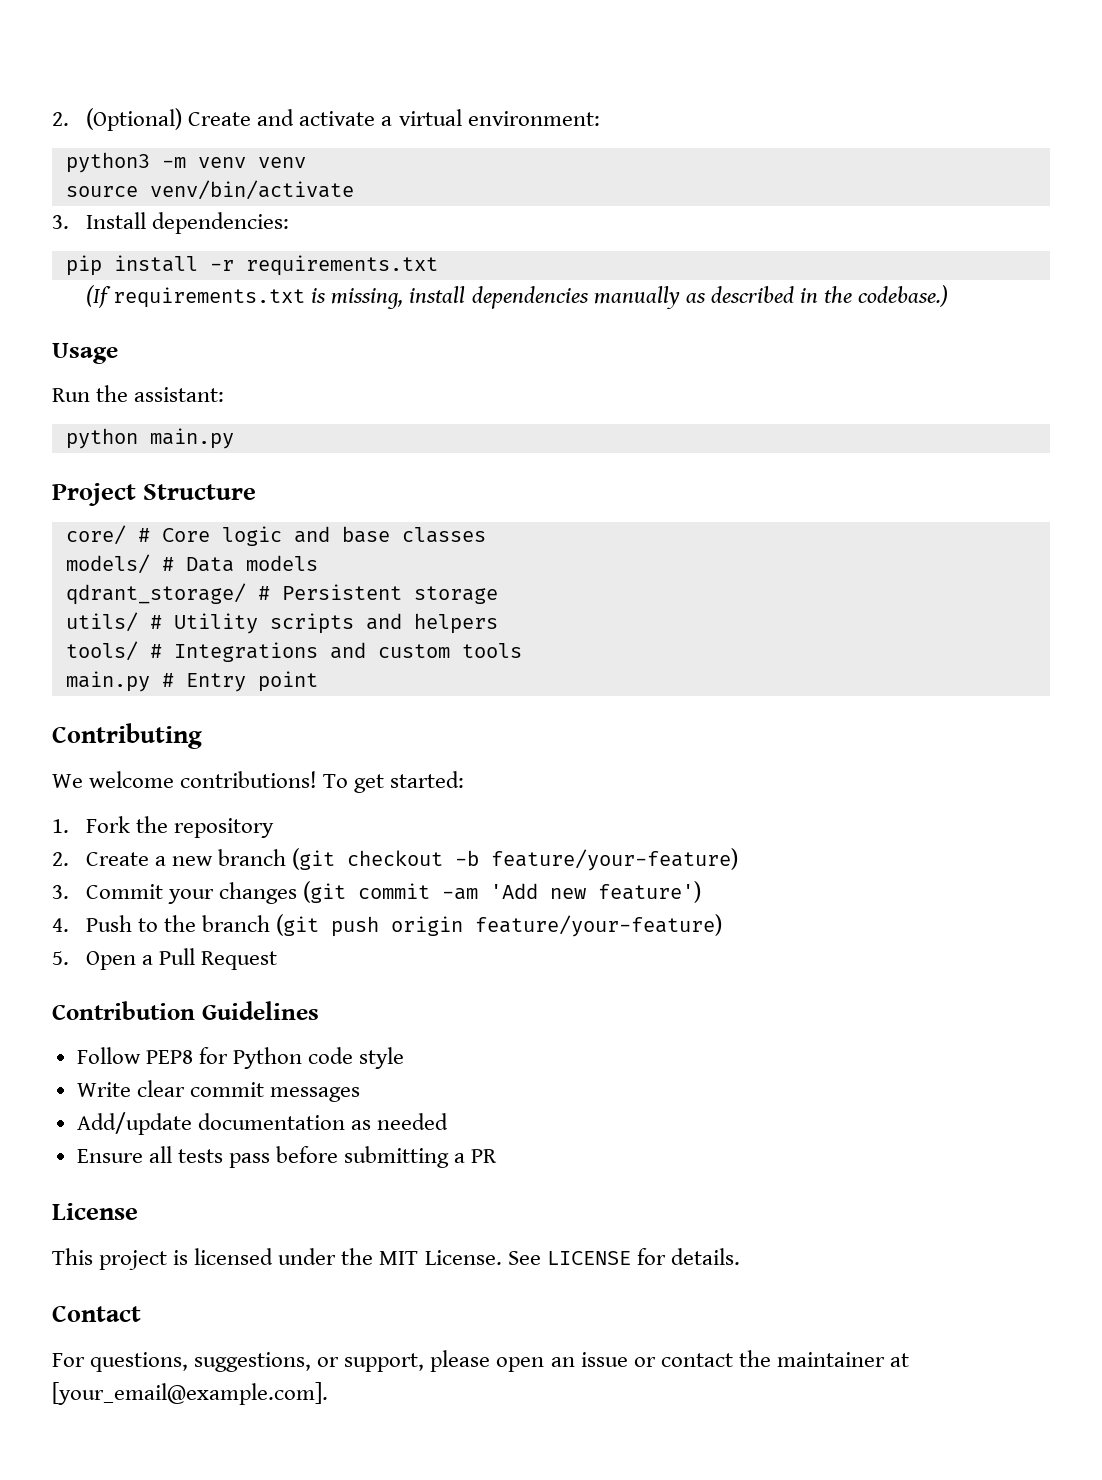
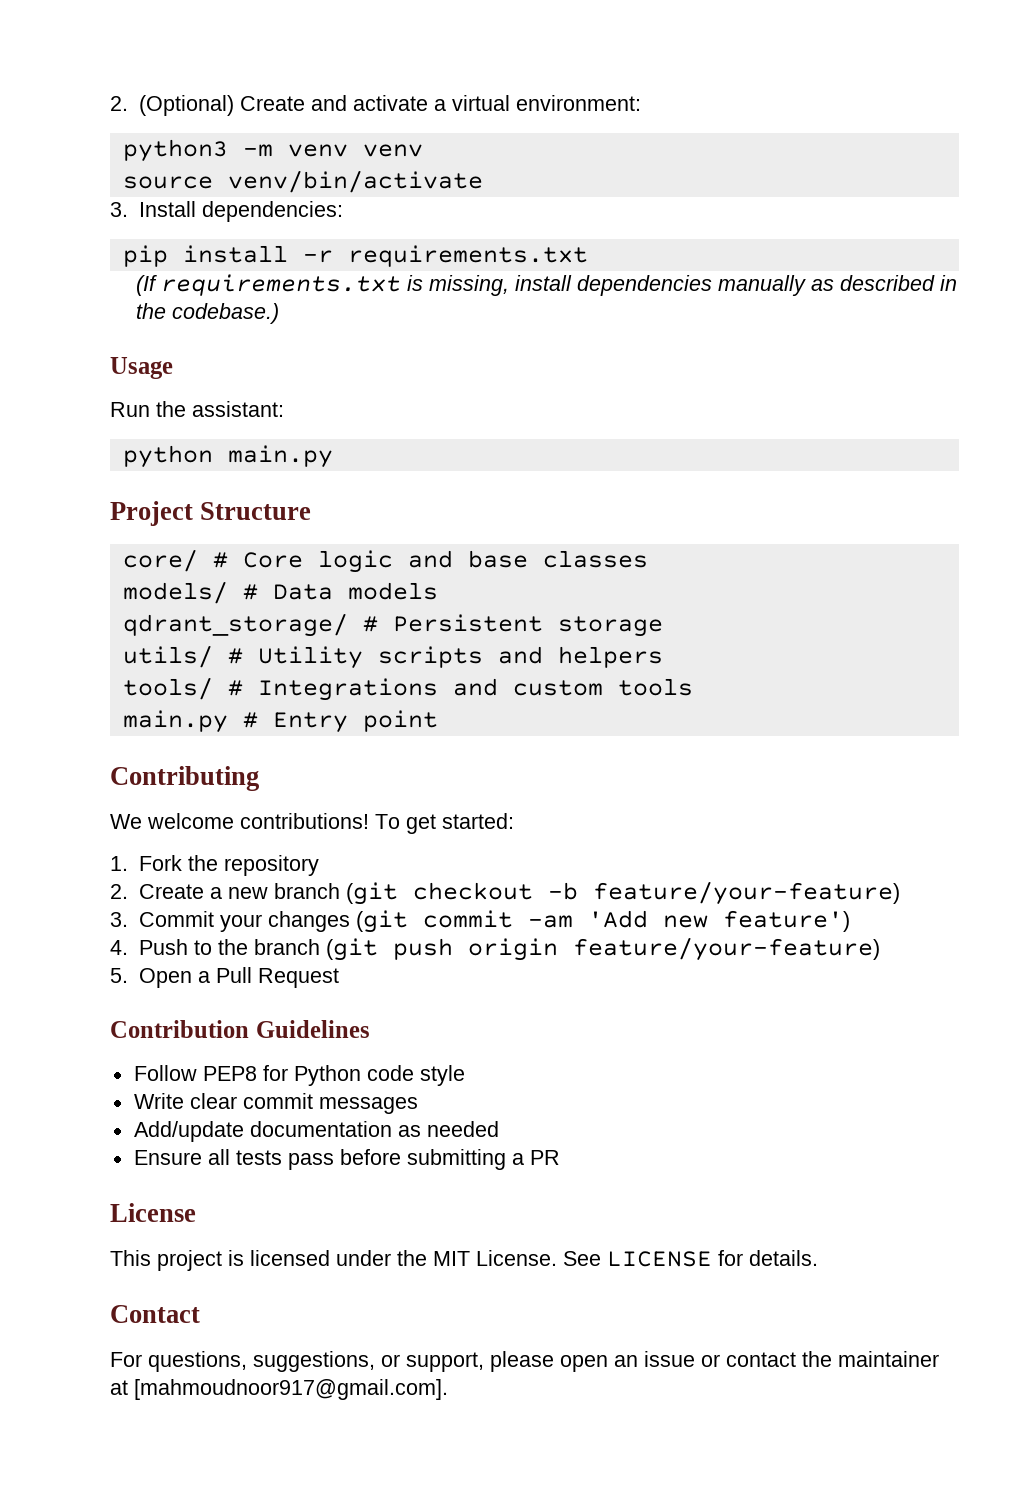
- For questions, suggestions, or support, please open an issue or contact the maintainer at [your_email@example.com].
+ For questions, suggestions, or support, please open an issue or contact the maintainer at [mahmoudnoor917@gmail.com].

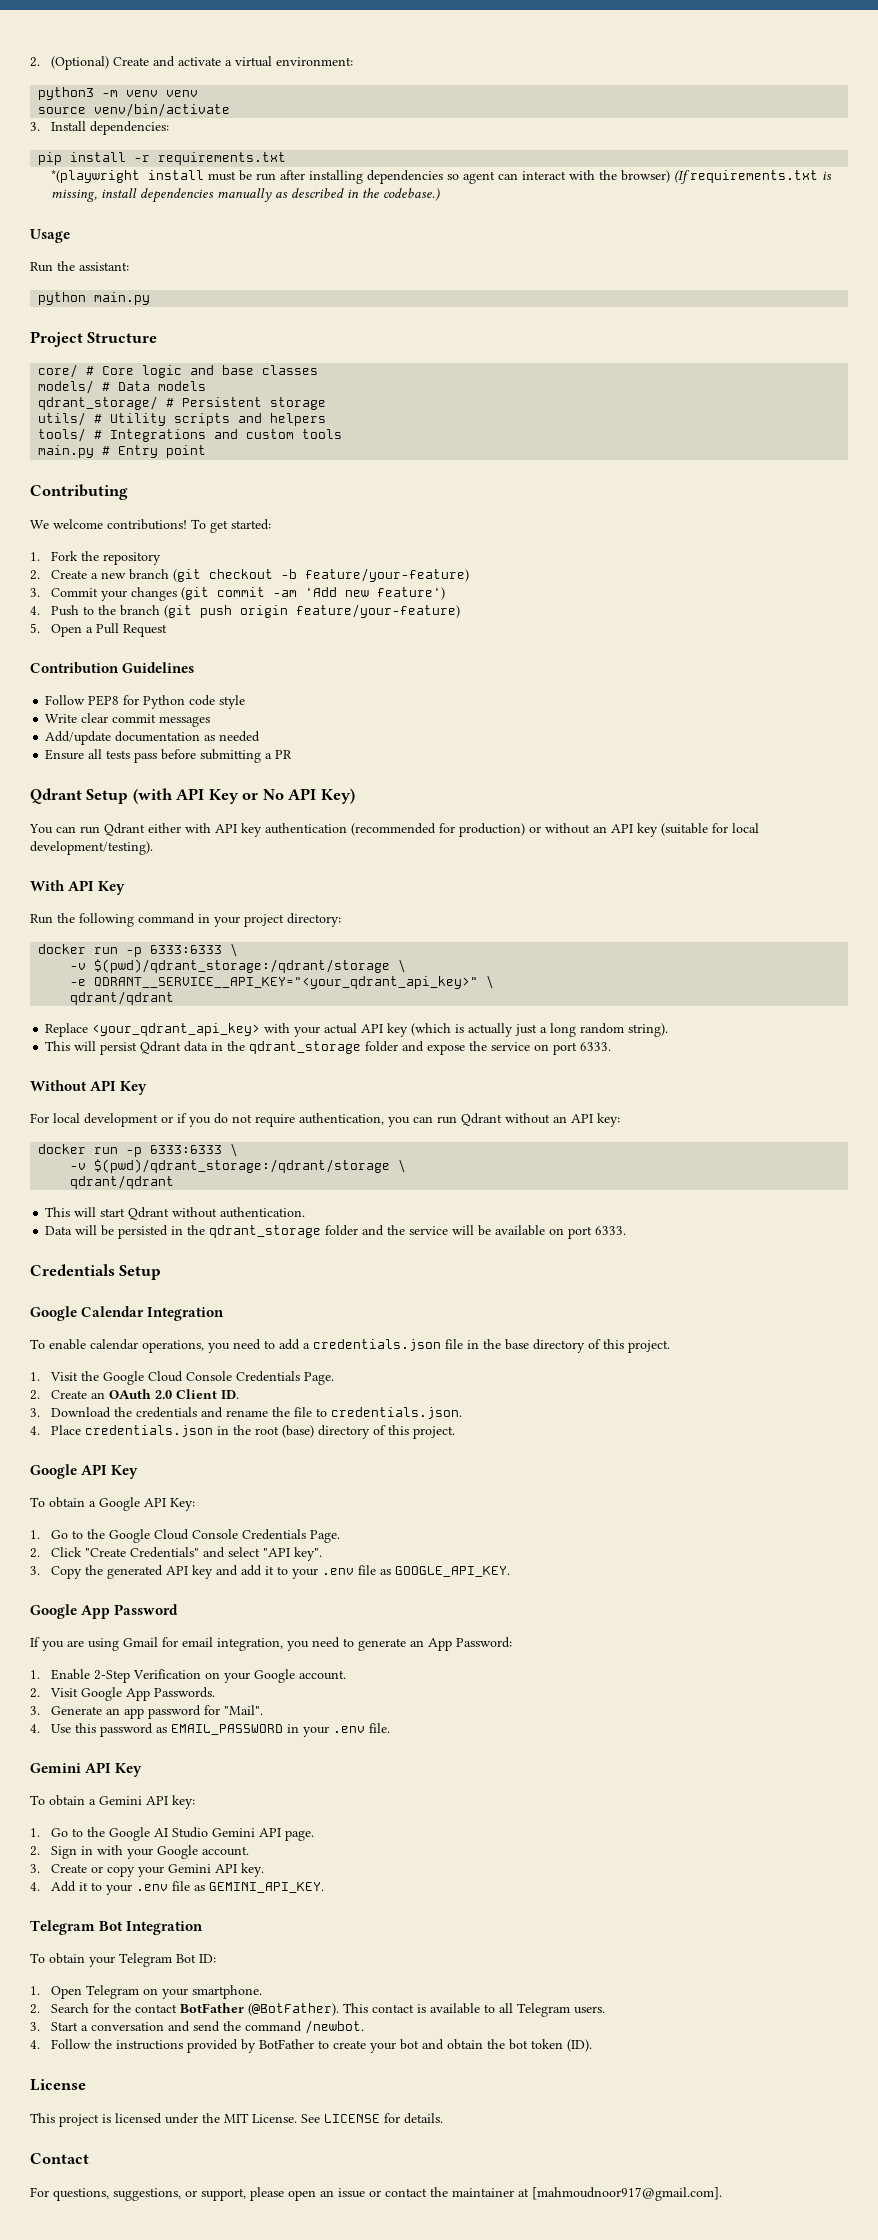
- (If requirements.txt is missing, install dependencies manually as described in the codebase.)
+ *(playwright install must be run after installing dependencies so agent can interact with the browser) (If requirements.txt is missing, install dependencies manually as described in the codebase.)
+ Qdrant Setup (with API Key or No API Key)
+ You can run Qdrant either with API key authentication (recommended for production) or without an API key (suitable for local development/testing).
+ With API Key
+ Run the following command in your project directory:
+ docker run -p 6333:6333 \
+ -v $(pwd)/qdrant_storage:/qdrant/storage \
+ -e QDRANT__SERVICE__API_KEY="<your_qdrant_api_key>" \
+ qdrant/qdrant
+ Replace <your_qdrant_api_key> with your actual API key (which is actually just a long random string).
+ This will persist Qdrant data in the qdrant_storage folder and expose the service on port 6333.
+ Without API Key
+ For local development or if you do not require authentication, you can run Qdrant without an API key:
+ docker run -p 6333:6333 \
+ -v $(pwd)/qdrant_storage:/qdrant/storage \
+ qdrant/qdrant
+ This will start Qdrant without authentication.
+ Data will be persisted in the qdrant_storage folder and the service will be available on port 6333.
+ Credentials Setup
+ Google Calendar Integration
+ To enable calendar operations, you need to add a credentials.json file in the base directory of this project.
+ 1. Visit the Google Cloud Console Credentials Page.
+ 2. Create an OAuth 2.0 Client ID.
+ 3. Download the credentials and rename the file to credentials.json.
+ 4. Place credentials.json in the root (base) directory of this project.
+ Google API Key
+ To obtain a Google API Key:
+ 1. Go to the Google Cloud Console Credentials Page.
+ 2. Click "Create Credentials" and select "API key".
+ 3. Copy the generated API key and add it to your .env file as GOOGLE_API_KEY.
+ Google App Password
+ If you are using Gmail for email integration, you need to generate an App Password:
+ 1. Enable 2-Step Verification on your Google account.
+ 2. Visit Google App Passwords.
+ 3. Generate an app password for "Mail".
+ 4. Use this password as EMAIL_PASSWORD in your .env file.
+ Gemini API Key
+ To obtain a Gemini API key:
+ 1. Go to the Google AI Studio Gemini API page.
+ 2. Sign in with your Google account.
+ 3. Create or copy your Gemini API key.
+ 4. Add it to your .env file as GEMINI_API_KEY.
+ Telegram Bot Integration
+ To obtain your Telegram Bot ID:
+ 1. Open Telegram on your smartphone.
+ 2. Search for the contact BotFather (@BotFather). This contact is available to all Telegram users.
+ 3. Start a conversation and send the command /newbot.
+ 4. Follow the instructions provided by BotFather to create your bot and obtain the bot token (ID).

